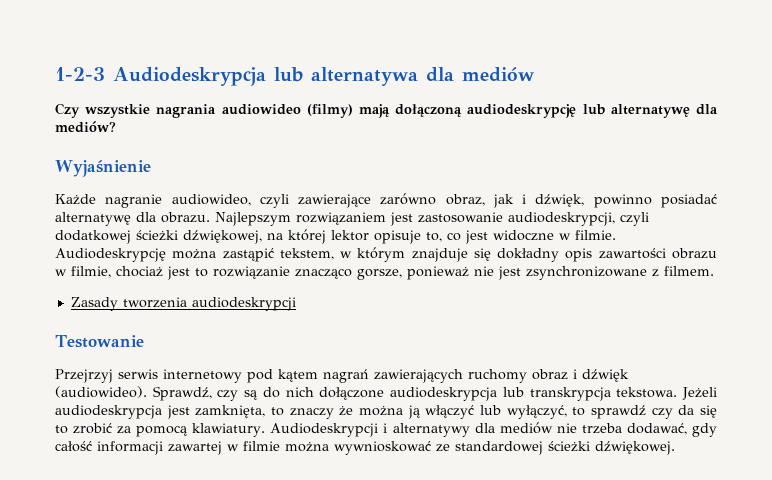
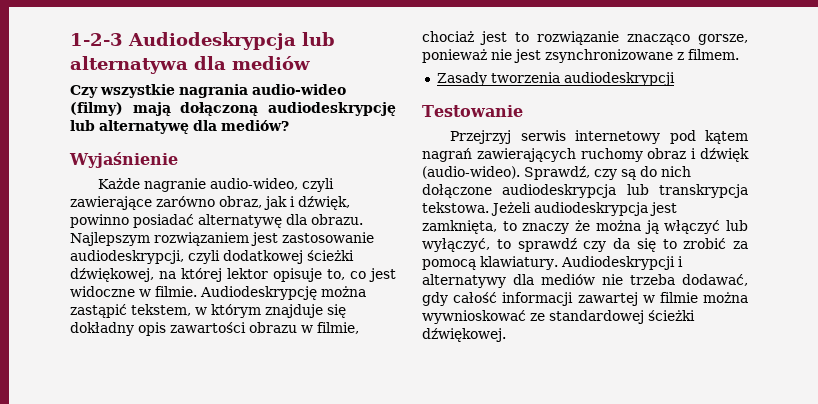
- Czy wszystkie nagrania audiowideo (filmy) mają dołączoną audiodeskrypcję lub alternatywę dla mediów?
+ Czy wszystkie nagrania audio-wideo (filmy) mają dołączoną audiodeskrypcję lub alternatywę dla mediów?
- Każde nagranie audiowideo, czyli zawierające zarówno obraz, jak i dźwięk, powinno posiadać alternatywę dla obrazu.
+ Każde nagranie audio-wideo, czyli zawierające zarówno obraz, jak i dźwięk, powinno posiadać alternatywę dla obrazu.
- Przejrzyj serwis internetowy pod kątem nagrań zawierających ruchomy obraz i dźwięk (audiowideo).
+ Przejrzyj serwis internetowy pod kątem nagrań zawierających ruchomy obraz i dźwięk (audio-wideo).

